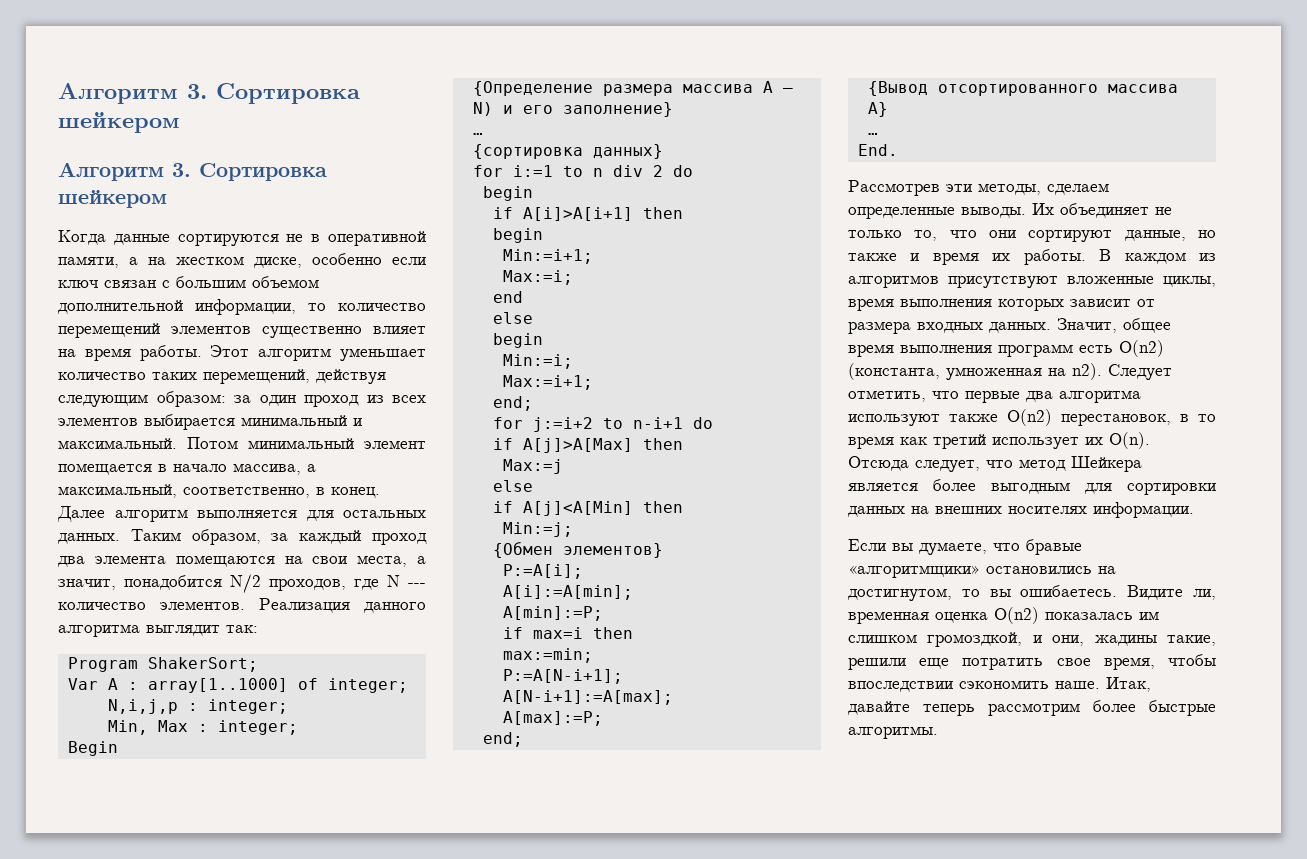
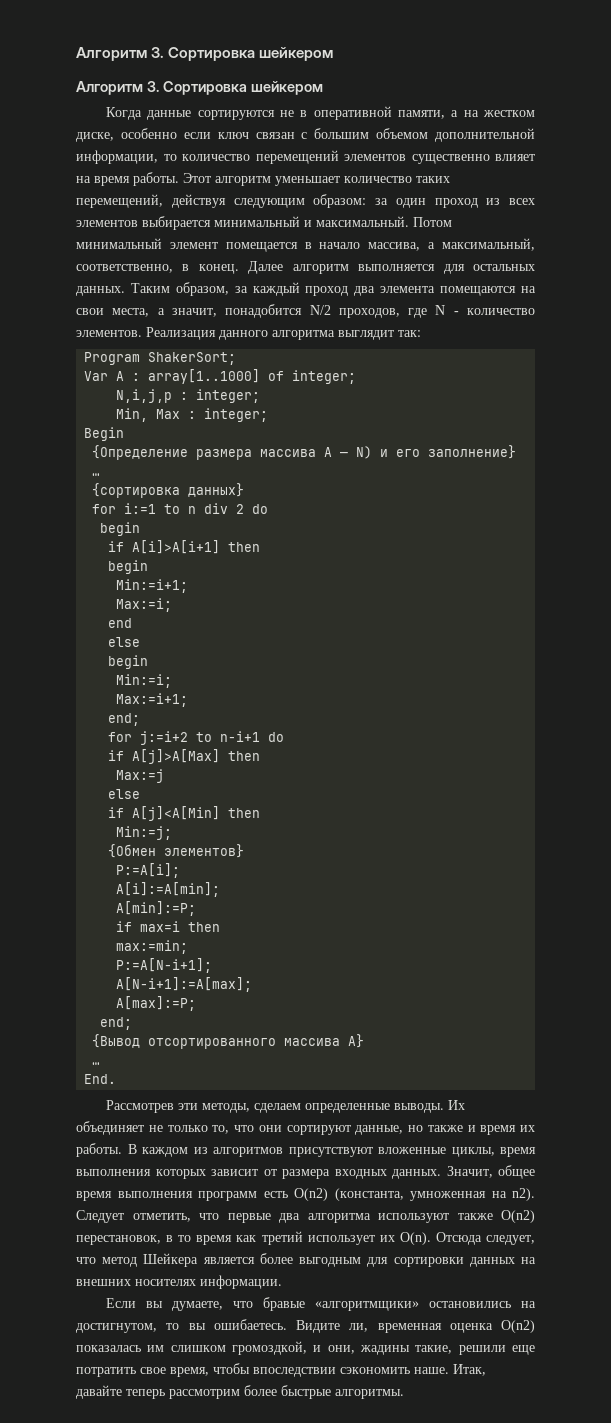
- Таким образом, за каждый проход два элемента помещаются на свои места, а значит, понадобится N/2 проходов, где N --- количество элементов.
+ Таким образом, за каждый проход два элемента помещаются на свои места, а значит, понадобится N/2 проходов, где N - количество элементов.

